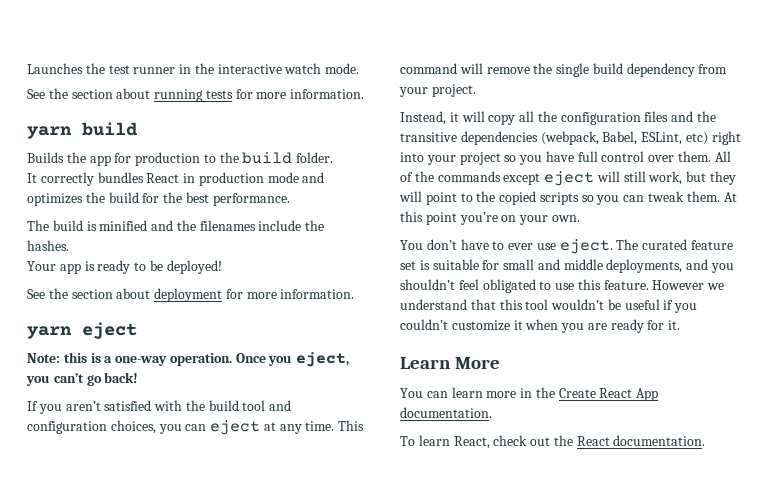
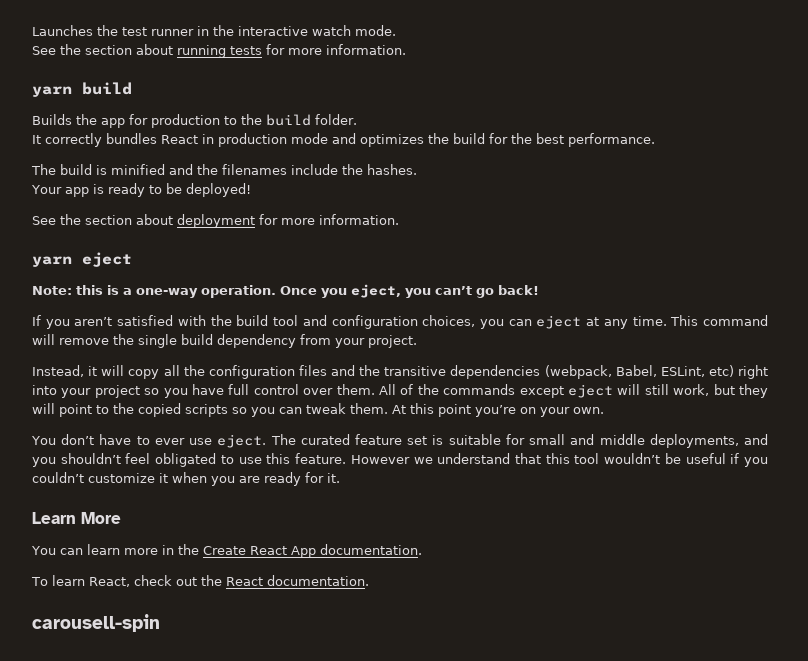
+ carousell-spin

